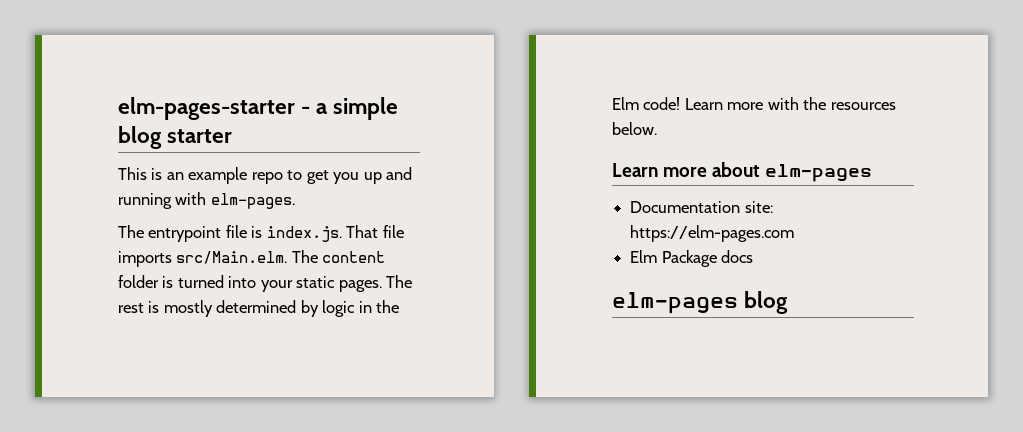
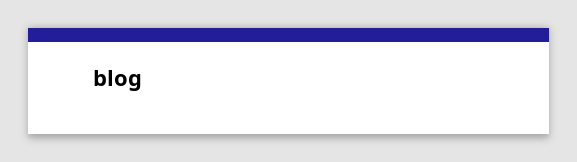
- elm-pages-starter - a simple blog starter
- This is an example repo to get you up and running with elm-pages.
- The entrypoint file is index.js. That file imports src/Main.elm. The content folder is turned into your static pages. The rest is mostly determined by logic in the Elm code! Learn more with the resources below.
- Learn more about elm-pages
- Documentation site: https://elm-pages.com
- Elm Package docs
- elm-pages blog
+ blog

